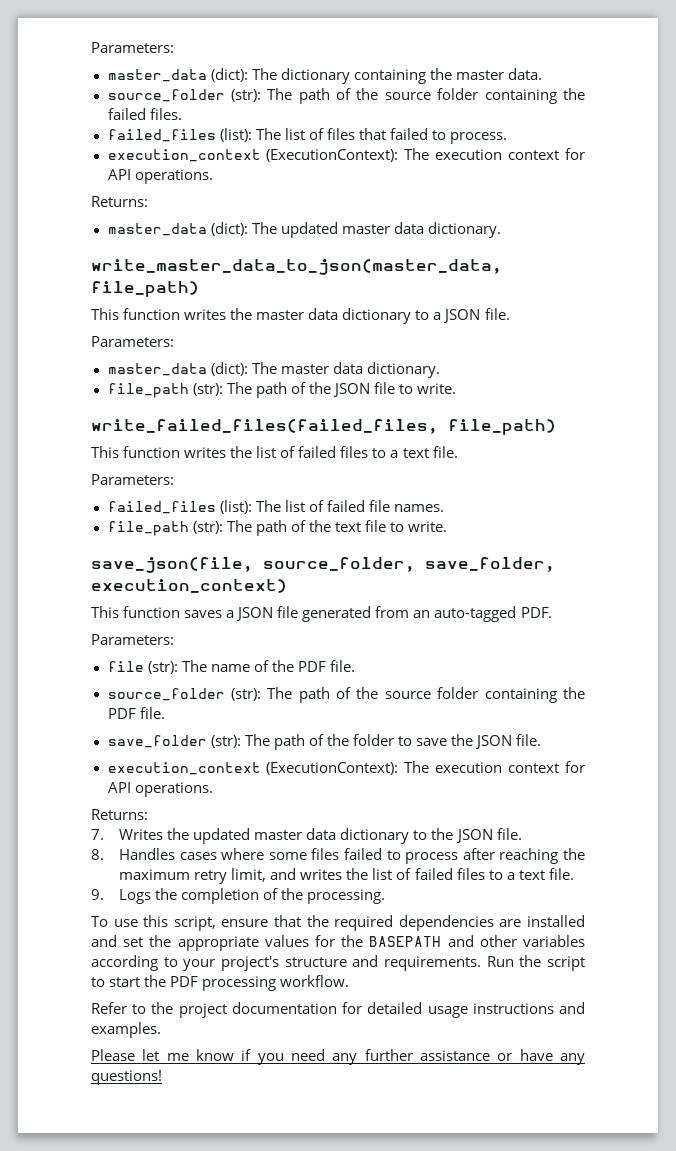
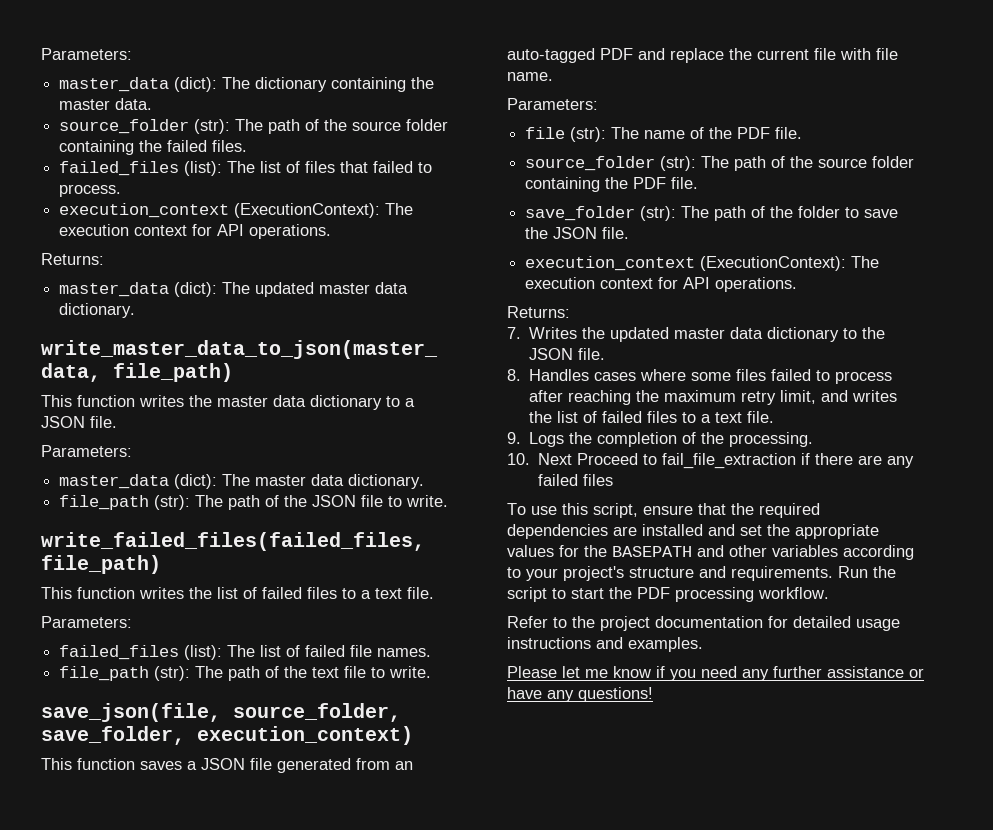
- This function saves a JSON file generated from an auto-tagged PDF.
+ This function saves a JSON file generated from an auto-tagged PDF and replace the current file with file name.
+ 10. Next Proceed to fail_file_extraction if there are any failed files

